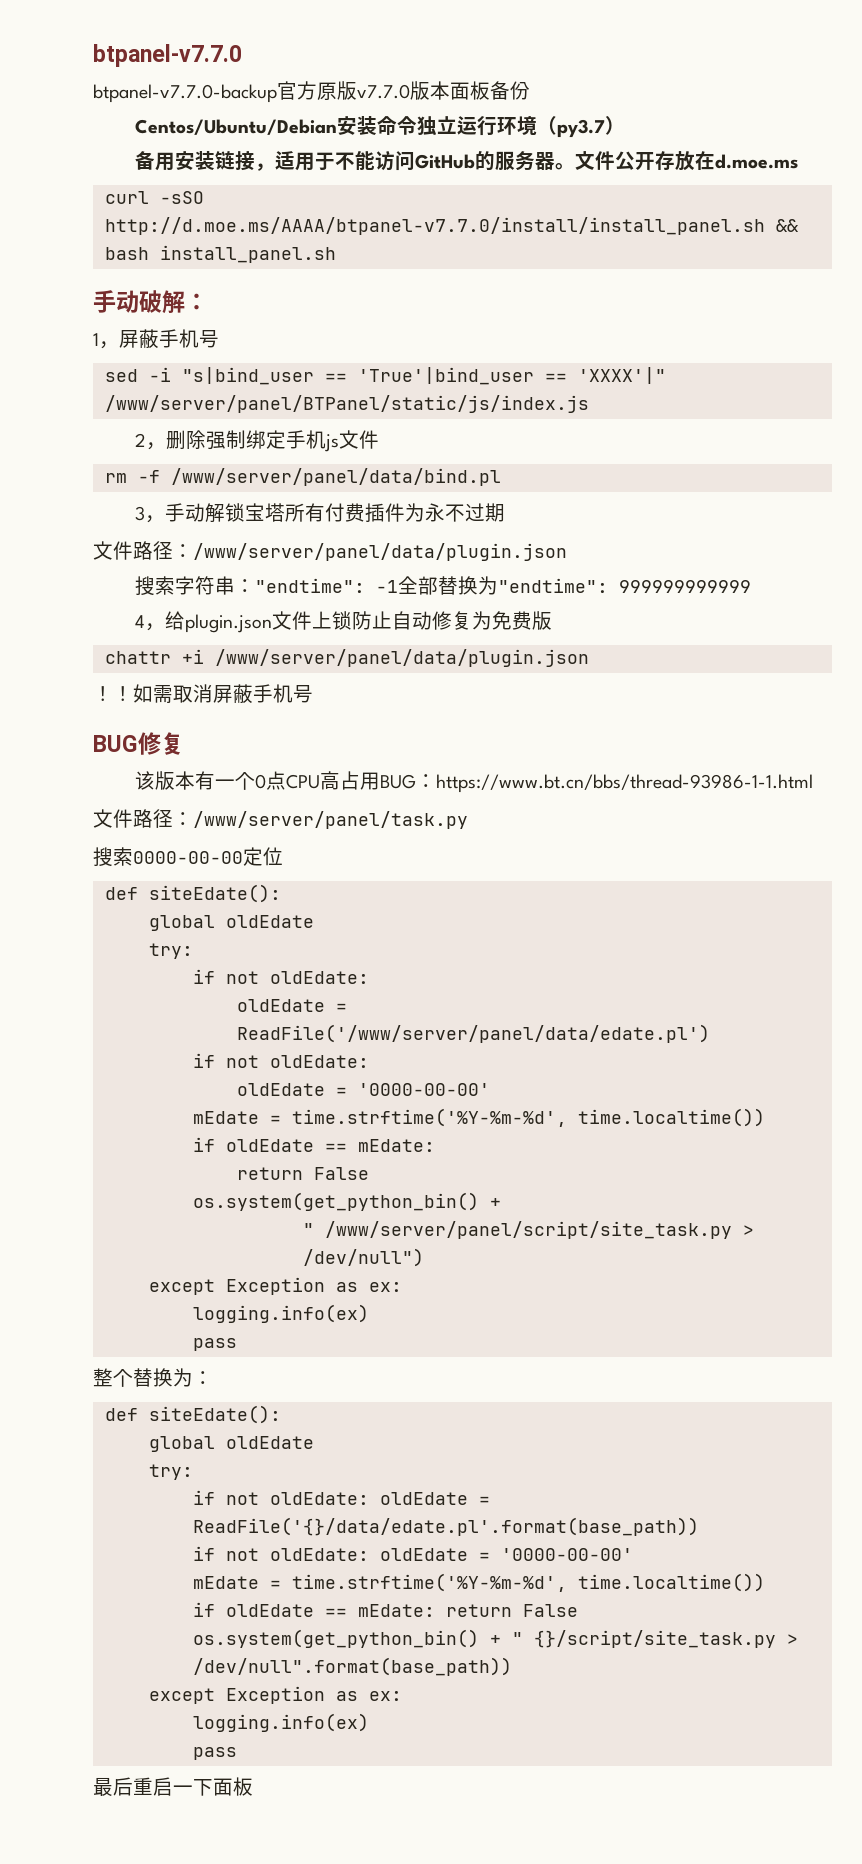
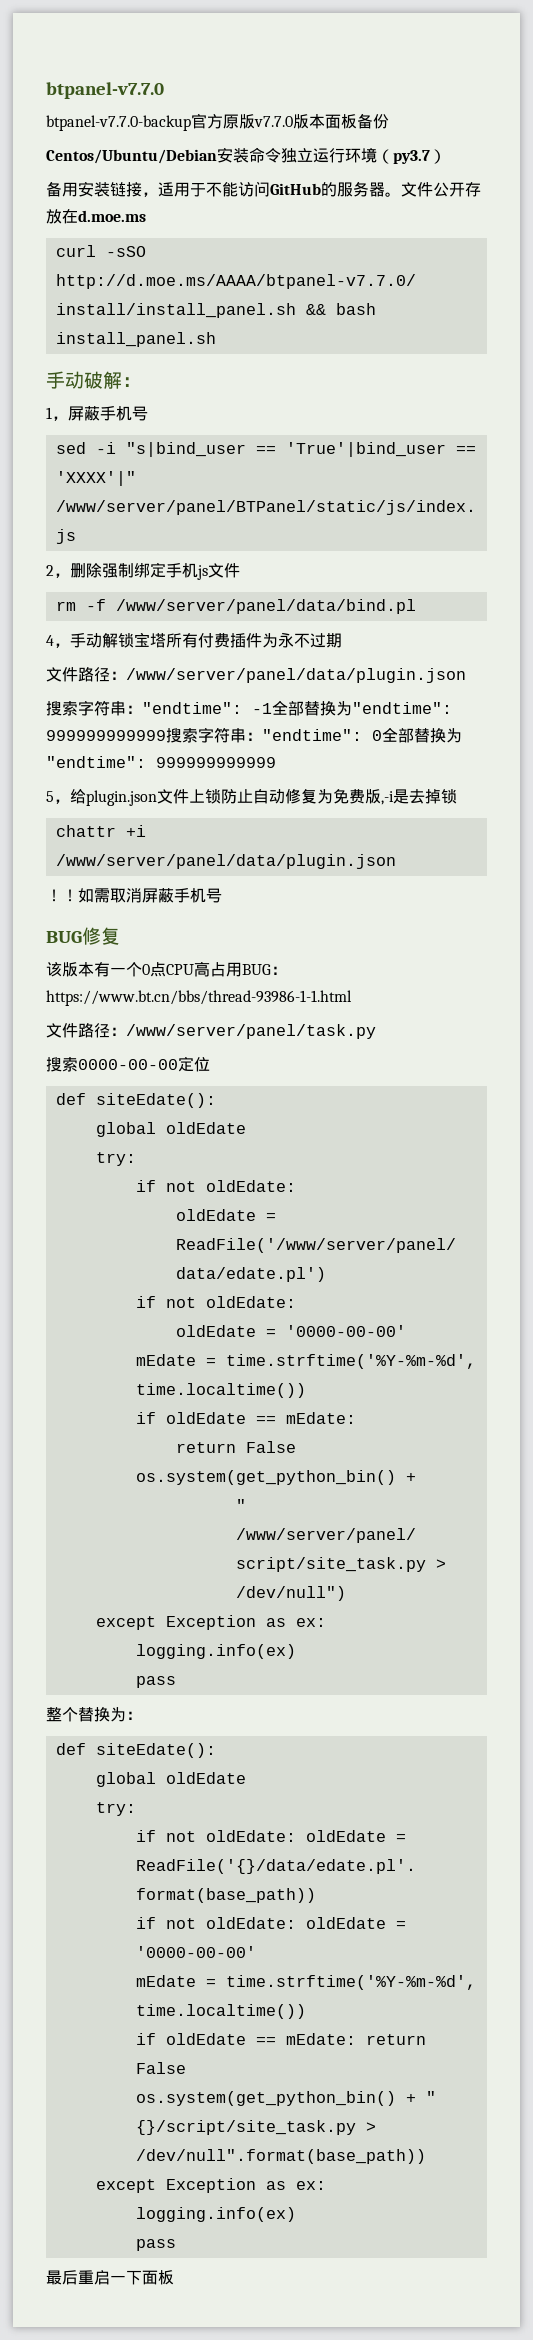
- 3，手动解锁宝塔所有付费插件为永不过期
+ 4，手动解锁宝塔所有付费插件为永不过期
- 搜索字符串："endtime": -1全部替换为"endtime": 999999999999
- 4，给plugin.json文件上锁防止自动修复为免费版
+ 搜索字符串："endtime": -1全部替换为"endtime": 999999999999搜索字符串："endtime": 0全部替换为"endtime": 999999999999
+ 5，给plugin.json文件上锁防止自动修复为免费版,-i是去掉锁

